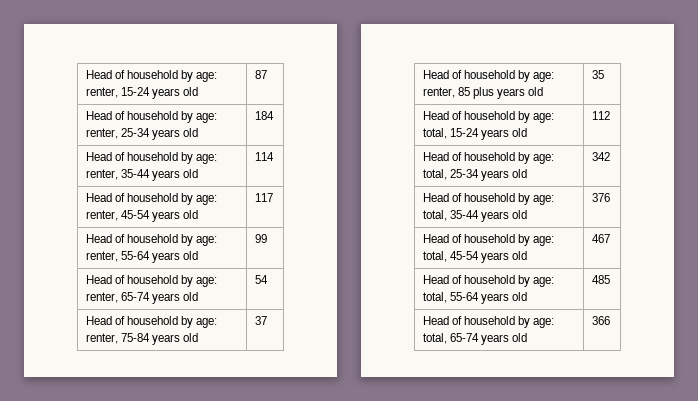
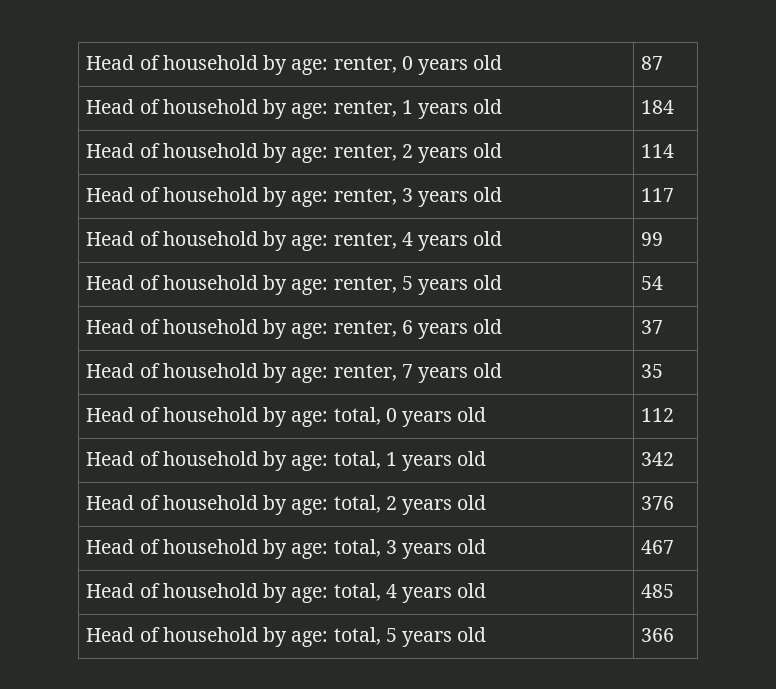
- Head of household by age: renter, 15-24 years old | 87
+ Head of household by age: renter, 0 years old | 87
- Head of household by age: renter, 25-34 years old | 184
+ Head of household by age: renter, 1 years old | 184
- Head of household by age: renter, 35-44 years old | 114
+ Head of household by age: renter, 2 years old | 114
- Head of household by age: renter, 45-54 years old | 117
+ Head of household by age: renter, 3 years old | 117
- Head of household by age: renter, 55-64 years old | 99
+ Head of household by age: renter, 4 years old | 99
- Head of household by age: renter, 65-74 years old | 54
+ Head of household by age: renter, 5 years old | 54
- Head of household by age: renter, 75-84 years old | 37
+ Head of household by age: renter, 6 years old | 37
- Head of household by age: renter, 85 plus years old | 35
+ Head of household by age: renter, 7 years old | 35
- Head of household by age: total, 15-24 years old | 112
+ Head of household by age: total, 0 years old | 112
- Head of household by age: total, 25-34 years old | 342
+ Head of household by age: total, 1 years old | 342
- Head of household by age: total, 35-44 years old | 376
+ Head of household by age: total, 2 years old | 376
- Head of household by age: total, 45-54 years old | 467
+ Head of household by age: total, 3 years old | 467
- Head of household by age: total, 55-64 years old | 485
+ Head of household by age: total, 4 years old | 485
- Head of household by age: total, 65-74 years old | 366
+ Head of household by age: total, 5 years old | 366

